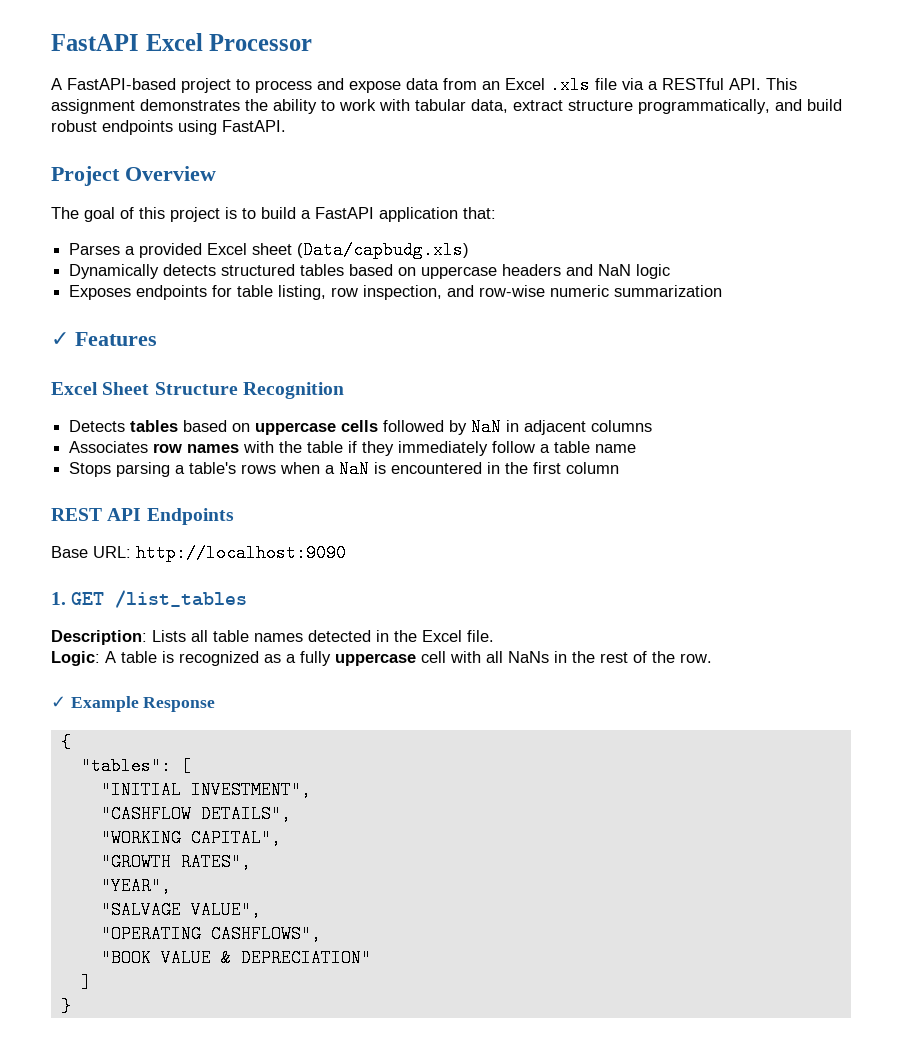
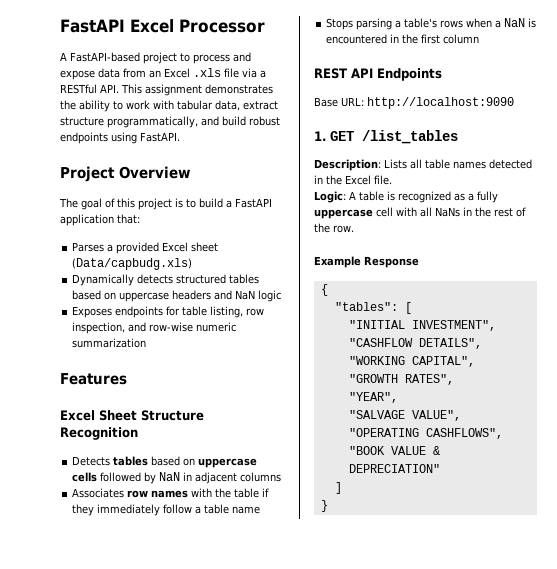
- ✓ Features
+ Features
- ✓ Example Response
+ Example Response

